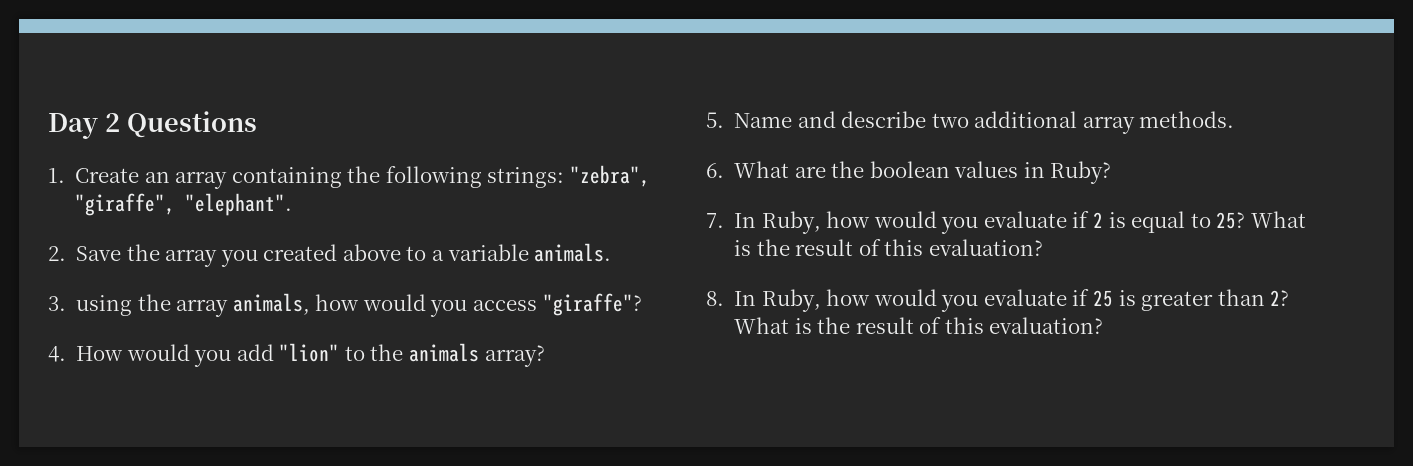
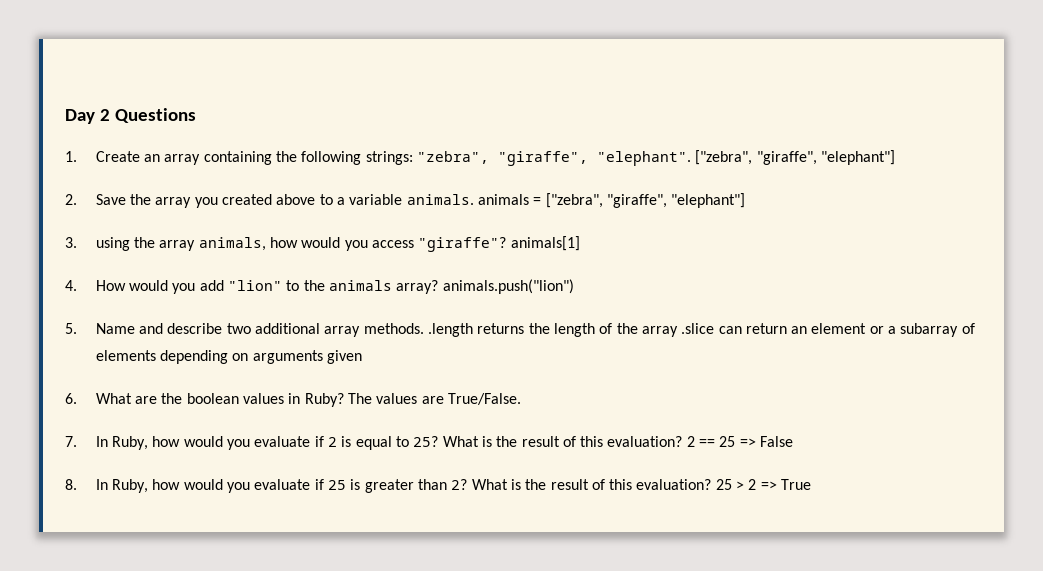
- 1. Create an array containing the following strings: "zebra", "giraffe", "elephant".
+ 1. Create an array containing the following strings: "zebra", "giraffe", "elephant". ["zebra", "giraffe", "elephant"]
- 2. Save the array you created above to a variable animals.
+ 2. Save the array you created above to a variable animals. animals = ["zebra", "giraffe", "elephant"]
- 3. using the array animals, how would you access "giraffe"?
+ 3. using the array animals, how would you access "giraffe"? animals[1]
- 4. How would you add "lion" to the animals array?
+ 4. How would you add "lion" to the animals array? animals.push("lion")
- 5. Name and describe two additional array methods.
+ 5. Name and describe two additional array methods. .length returns the length of the array .slice can return an element or a subarray of elements depending on arguments given
+ The values are True/False.
+ 2 == 25 => False
+ 25 > 2 => True

